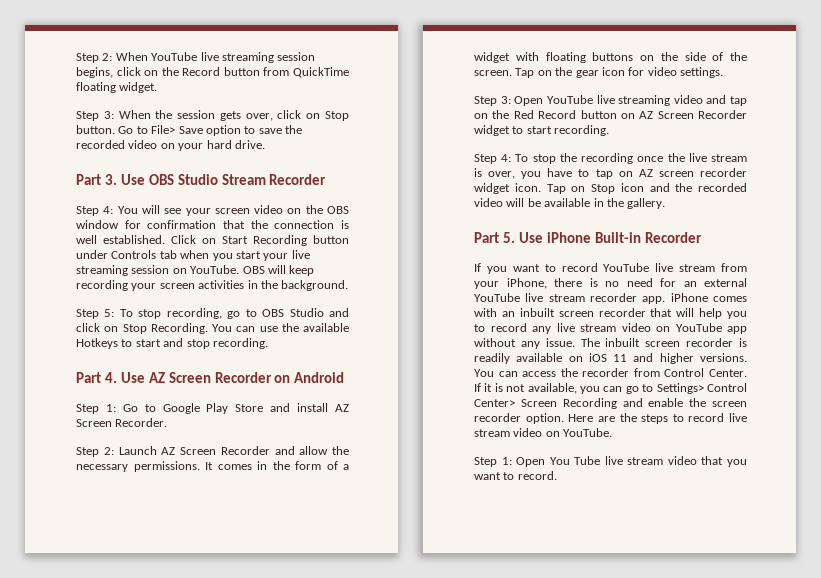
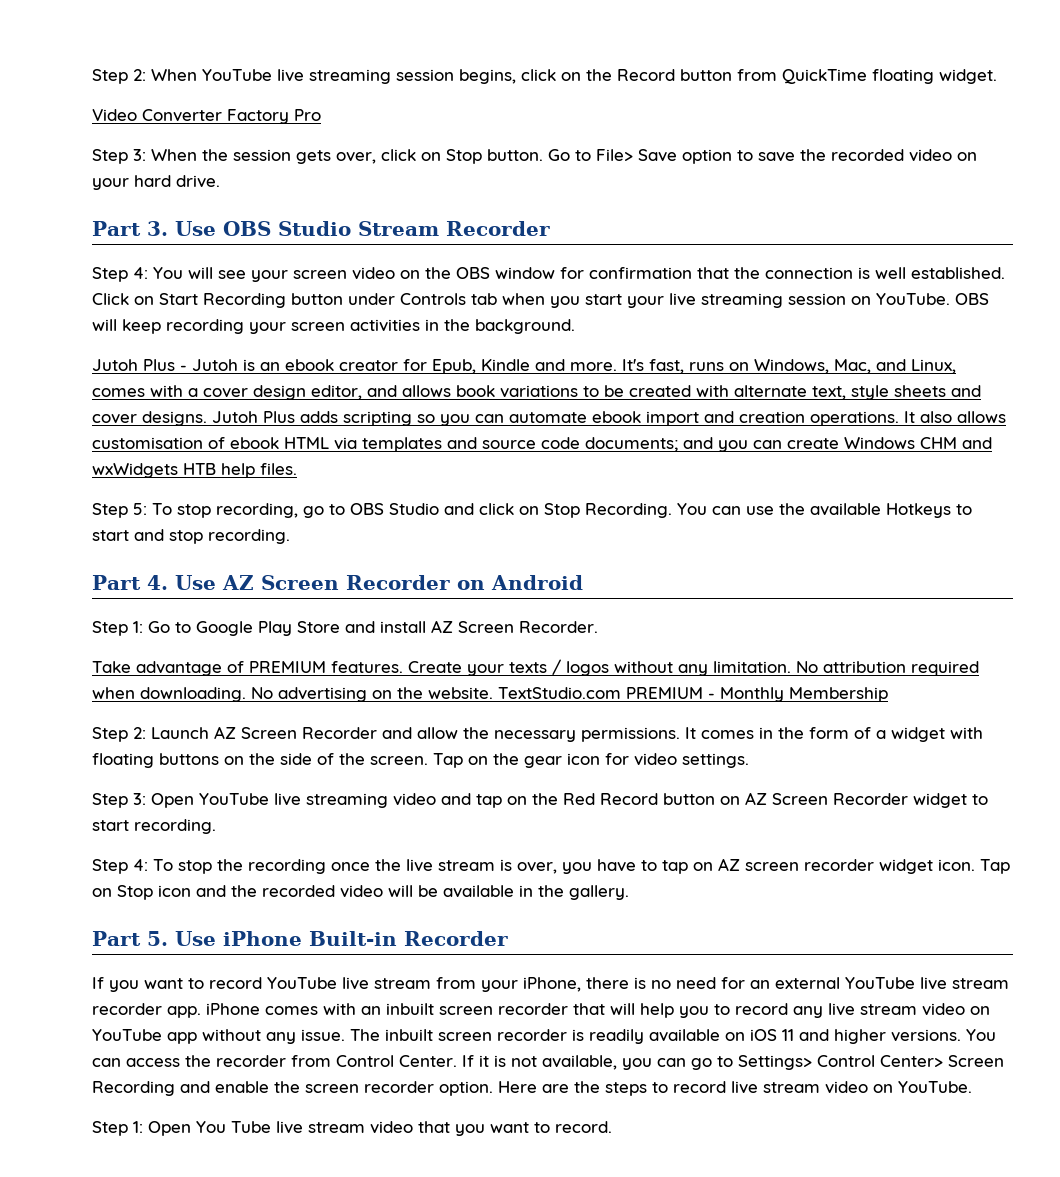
+ Video Converter Factory Pro
+ Jutoh Plus - Jutoh is an ebook creator for Epub, Kindle and more. It's fast, runs on Windows, Mac, and Linux, comes with a cover design editor, and allows book variations to be created with alternate text, style sheets and cover designs. Jutoh Plus adds scripting so you can automate ebook import and creation operations. It also allows customisation of ebook HTML via templates and source code documents; and you can create Windows CHM and wxWidgets HTB help files.
+ Take advantage of PREMIUM features. Create your texts / logos without any limitation. No attribution required when downloading. No advertising on the website. TextStudio.com PREMIUM - Monthly Membership

